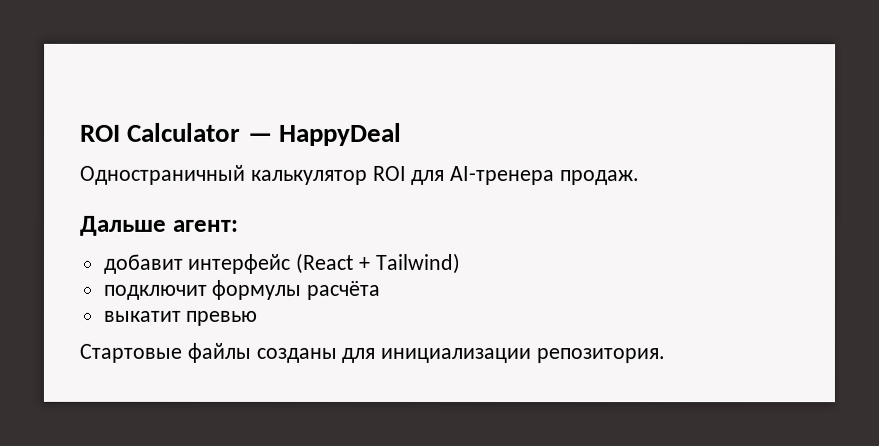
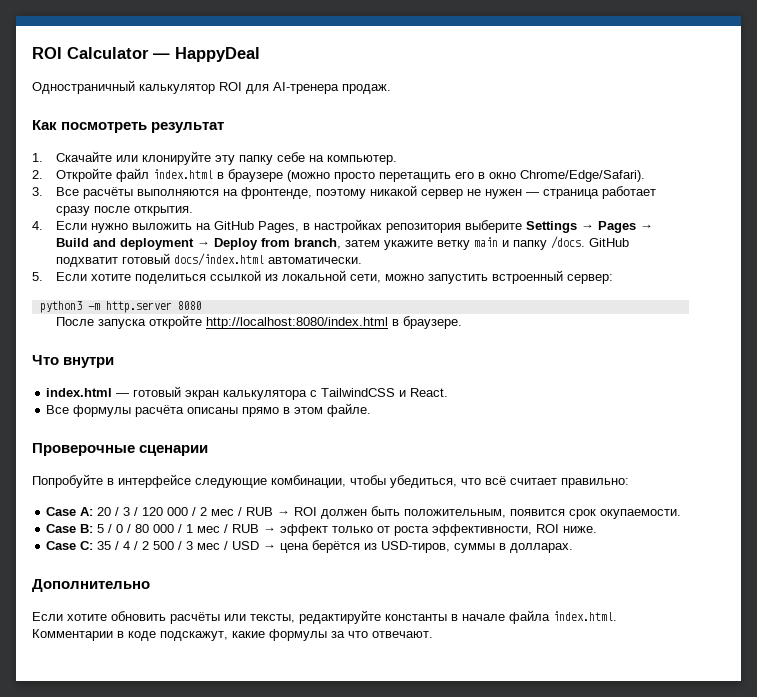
- Дальше агент:
- добавит интерфейс (React + Tailwind)
- подключит формулы расчёта
- выкатит превью
- Стартовые файлы созданы для инициализации репозитория.
+ Как посмотреть результат
+ 1. Скачайте или клонируйте эту папку себе на компьютер.
+ 2. Откройте файл index.html в браузере (можно просто перетащить его в окно Chrome/Edge/Safari).
+ 3. Все расчёты выполняются на фронтенде, поэтому никакой сервер не нужен — страница работает сразу после открытия.
+ 4. Если нужно выложить на GitHub Pages, в настройках репозитория выберите Settings → Pages → Build and deployment → Deploy from branch, затем укажите ветку main и папку /docs. GitHub подхватит готовый docs/index.html автоматически.
+ 5. Если хотите поделиться ссылкой из локальной сети, можно запустить встроенный сервер:
+ python3 -m http.server 8080
+ После запуска откройте http://localhost:8080/index.html в браузере.
+ Что внутри
+ index.html — готовый экран калькулятора с TailwindCSS и React.
+ Все формулы расчёта описаны прямо в этом файле.
+ Проверочные сценарии
+ Попробуйте в интерфейсе следующие комбинации, чтобы убедиться, что всё считает правильно:
+ Case A: 20 / 3 / 120 000 / 2 мес / RUB → ROI должен быть положительным, появится срок окупаемости.
+ Case B: 5 / 0 / 80 000 / 1 мес / RUB → эффект только от роста эффективности, ROI ниже.
+ Case C: 35 / 4 / 2 500 / 3 мес / USD → цена берётся из USD-тиров, суммы в долларах.
+ Дополнительно
+ Если хотите обновить расчёты или тексты, редактируйте константы в начале файла index.html. Комментарии в коде подскажут, какие формулы за что отвечают.

